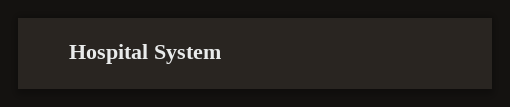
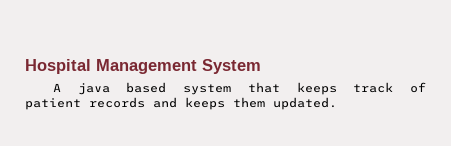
- Hospital System
+ Hospital Management System
+ A java based system that keeps track of patient records and keeps them updated.

